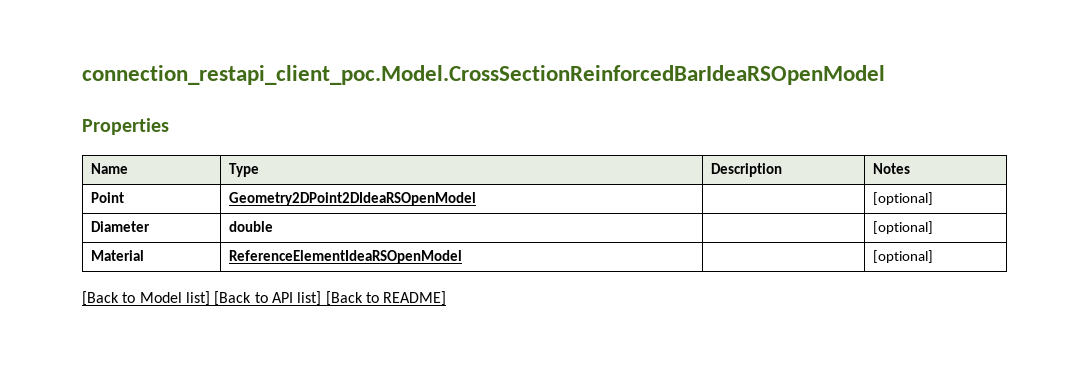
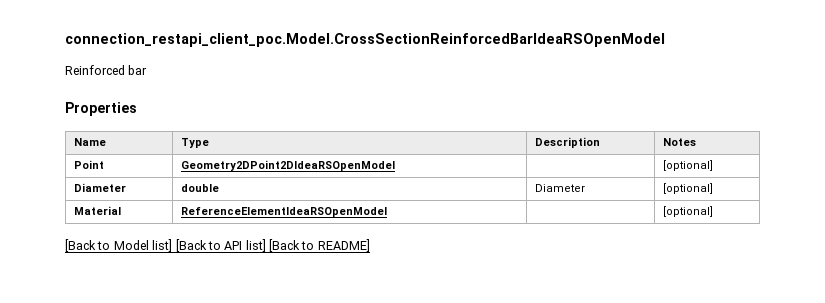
+ Reinforced bar
- Diameter | double | | [optional]
+ Diameter | double | Diameter | [optional]

